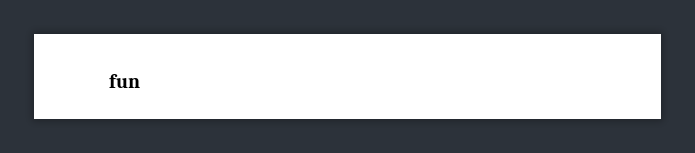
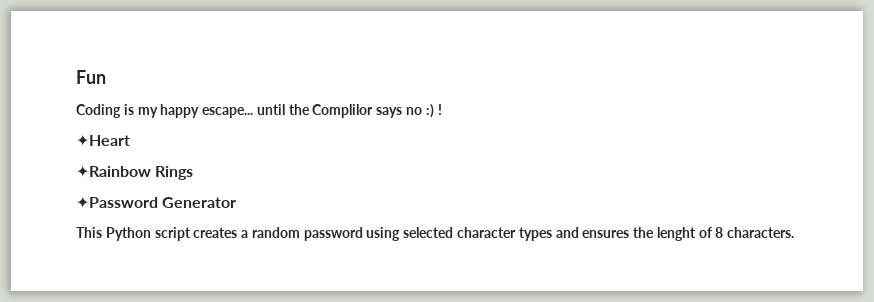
- fun
+ Fun
+ Coding is my happy escape... until the Complilor says no :) !
+ ✦Heart
+ ✦Rainbow Rings
+ ✦Password Generator
+ This Python script creates a random password using selected character types and ensures the lenght of 8 characters.

